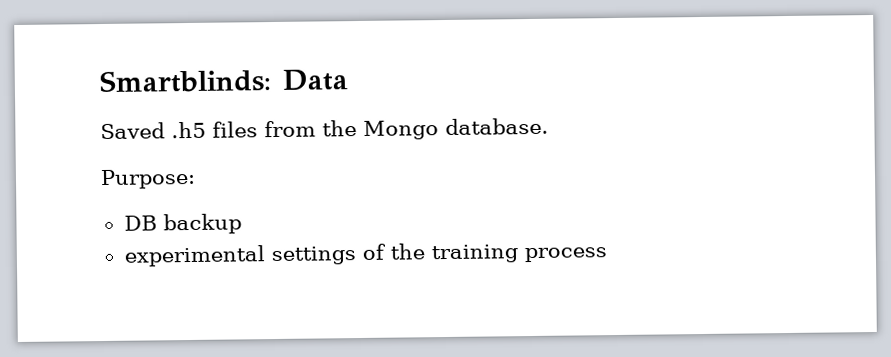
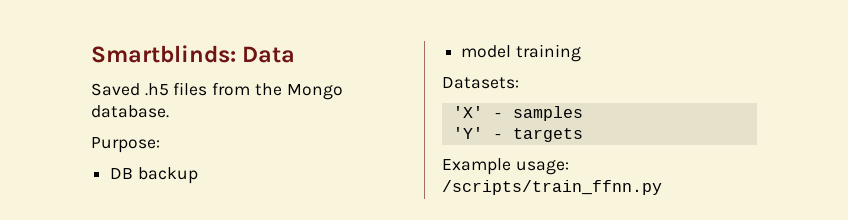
- experimental settings of the training process
+ model training
+ Datasets:
+ 'X' - samples
+ 'Y' - targets
+ Example usage: /scripts/train_ffnn.py

